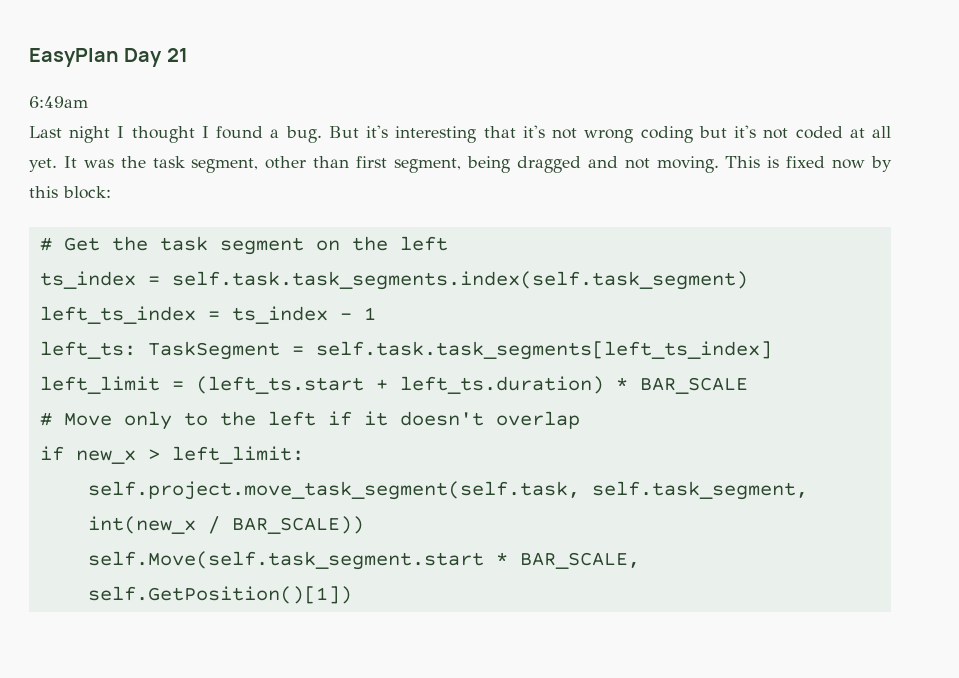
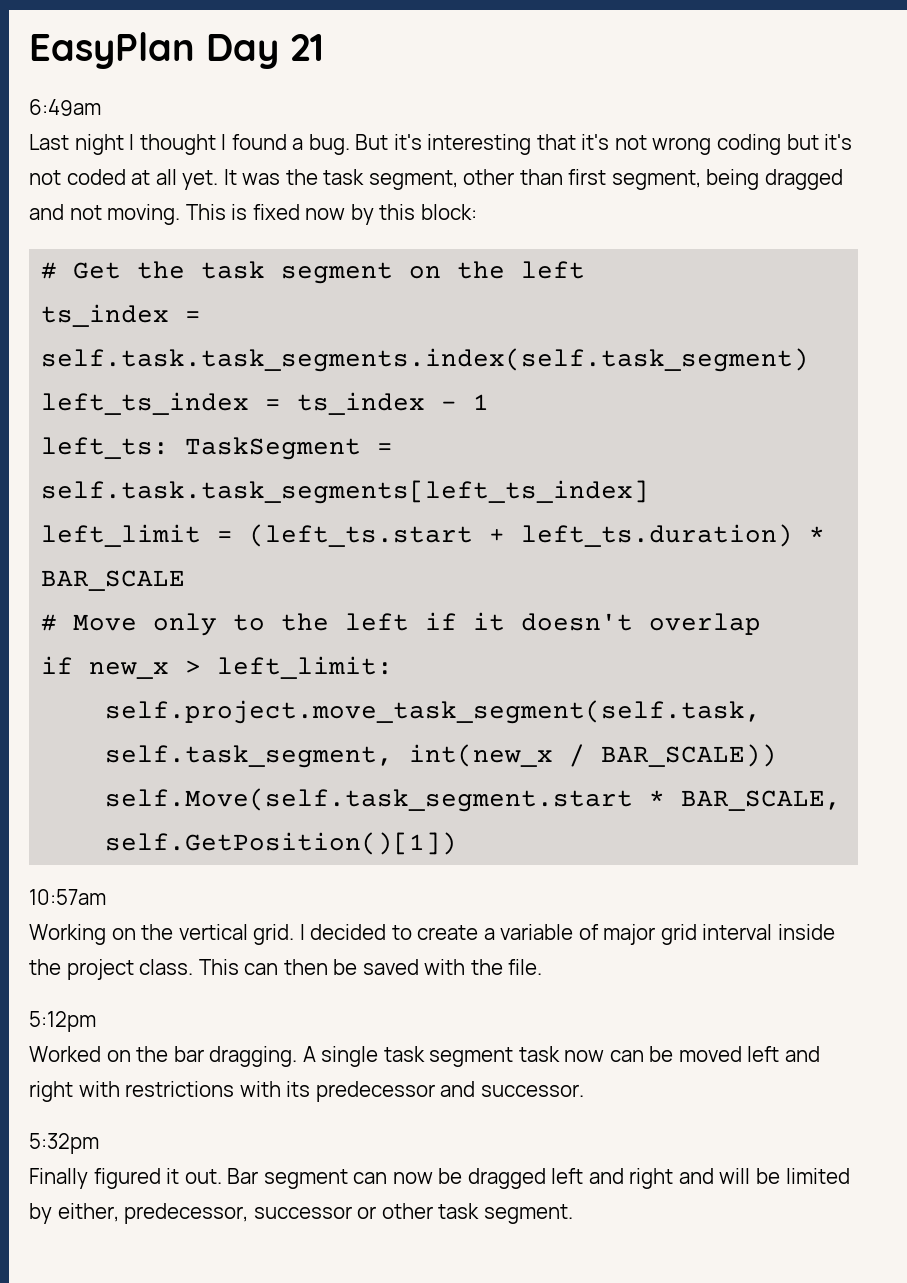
+ 10:57am
+ Working on the vertical grid. I decided to create a variable of major grid interval inside the project class. This can then be saved with the file.
+ 5:12pm
+ Worked on the bar dragging. A single task segment task now can be moved left and right with restrictions with its predecessor and successor.
+ 5:32pm
+ Finally figured it out. Bar segment can now be dragged left and right and will be limited by either, predecessor, successor or other task segment.

